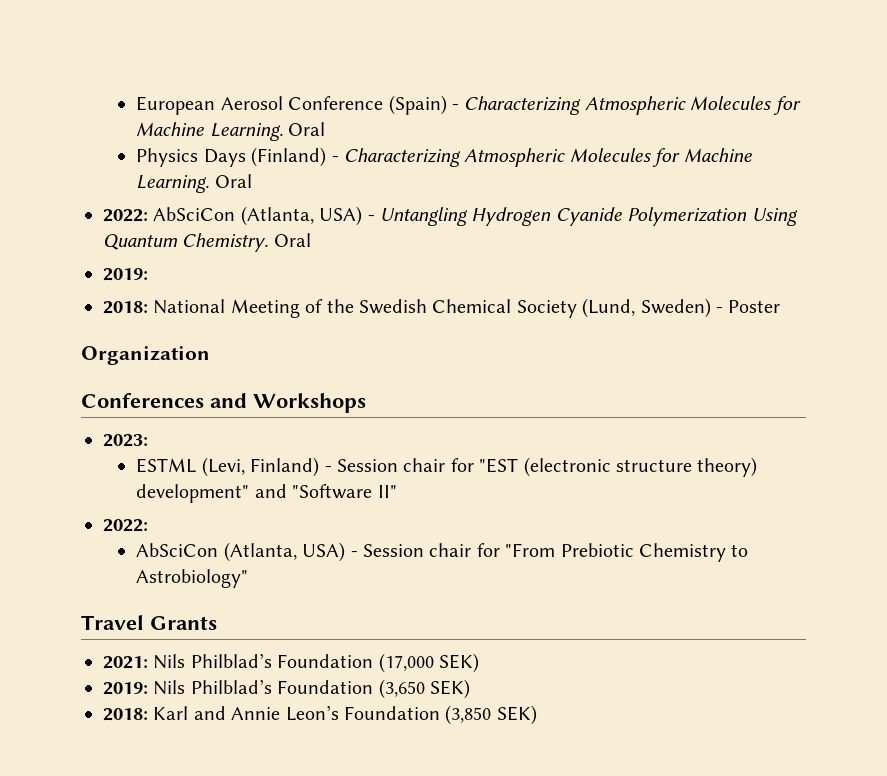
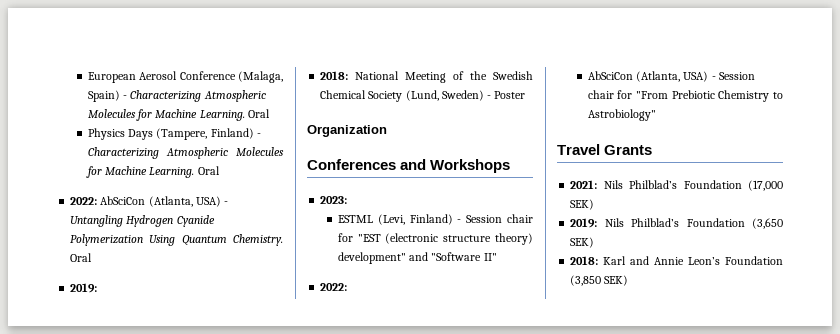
- European Aerosol Conference (Spain) - Characterizing Atmospheric Molecules for Machine Learning.
+ European Aerosol Conference (Malaga, Spain) - Characterizing Atmospheric Molecules for Machine Learning.
- Physics Days (Finland) - Characterizing Atmospheric Molecules for Machine Learning.
+ Physics Days (Tampere, Finland) - Characterizing Atmospheric Molecules for Machine Learning.

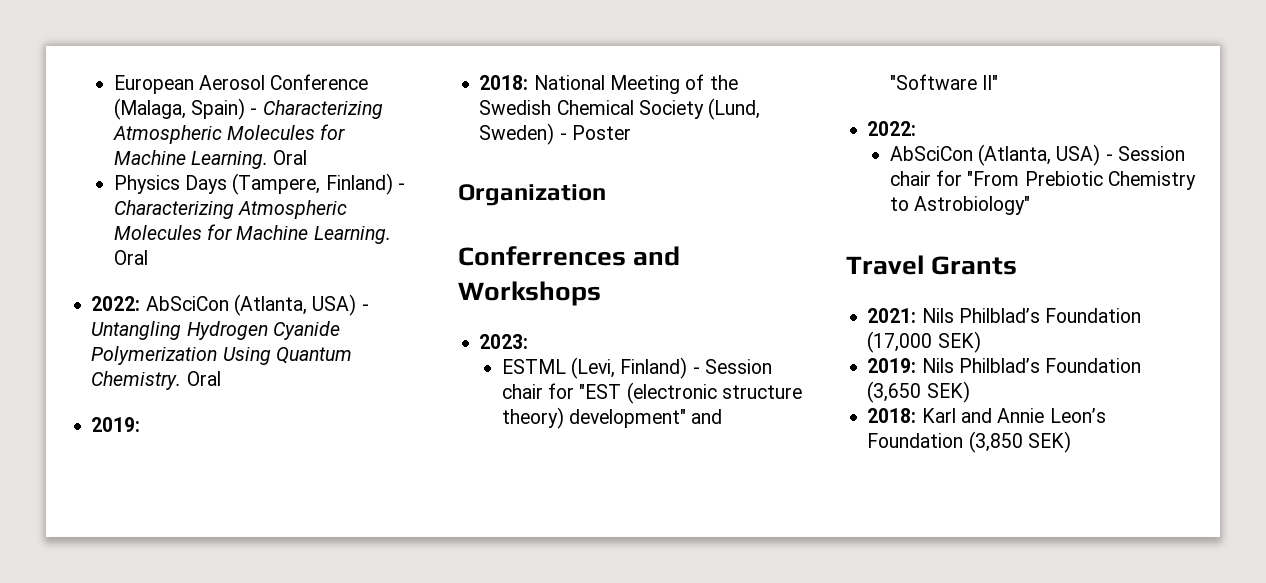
- Conferences and Workshops
+ Conferrences and Workshops

